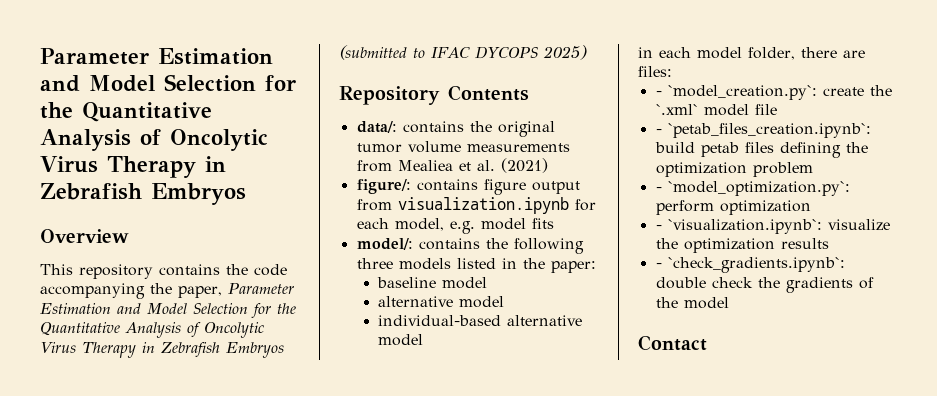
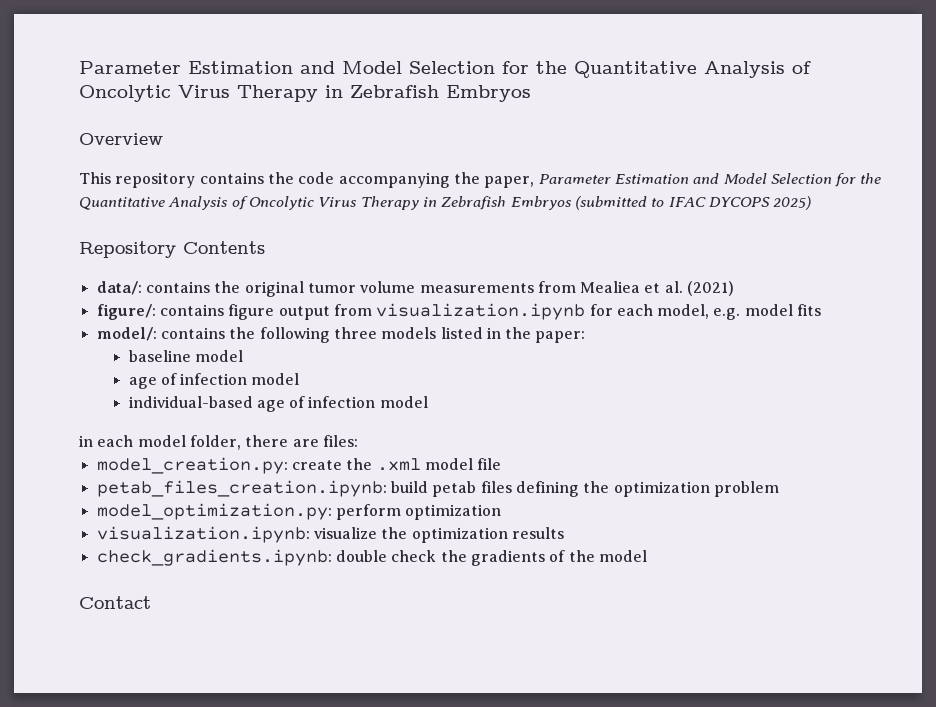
  baseline model
- alternative model
+ age of infection model
- individual-based alternative model
+ individual-based age of infection model
- - `model_creation.py`: create the `.xml` model file
+ model_creation.py: create the .xml model file
- - `petab_files_creation.ipynb`: build petab files defining the optimization problem
+ petab_files_creation.ipynb: build petab files defining the optimization problem
- - `model_optimization.py`: perform optimization
+ model_optimization.py: perform optimization
- - `visualization.ipynb`: visualize the optimization results
+ visualization.ipynb: visualize the optimization results
- - `check_gradients.ipynb`: double check the gradients of the model
+ check_gradients.ipynb: double check the gradients of the model

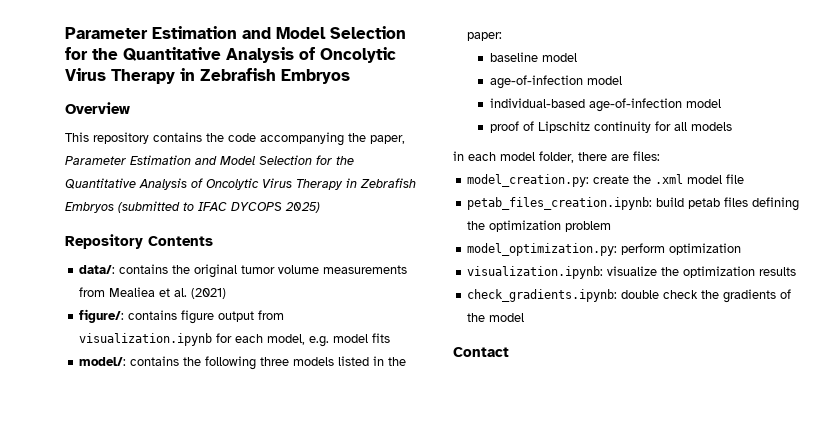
  baseline model
- age of infection model
+ age-of-infection model
- individual-based age of infection model
+ individual-based age-of-infection model
+ proof of Lipschitz continuity for all models

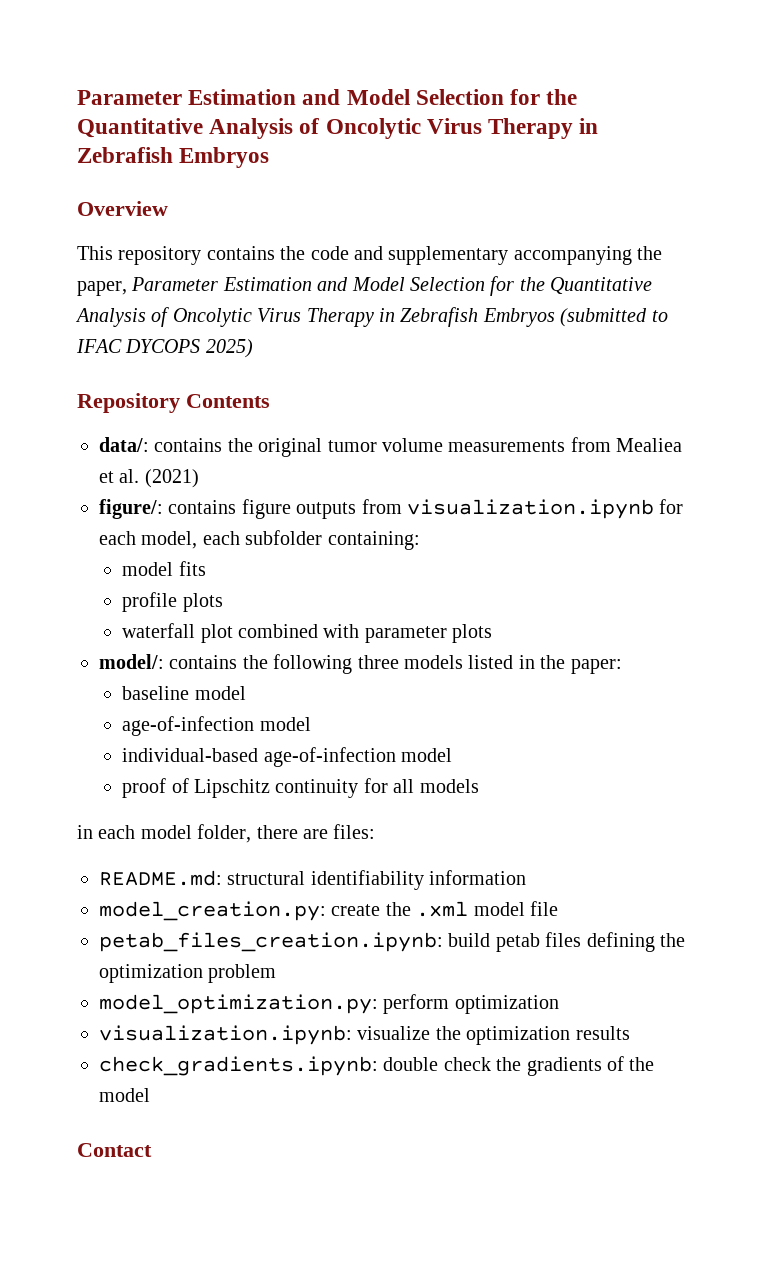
- This repository contains the code accompanying the paper, Parameter Estimation and Model Selection for the Quantitative Analysis of Oncolytic Virus Therapy in Zebrafish Embryos (submitted to IFAC DYCOPS 2025)
+ This repository contains the code and supplementary accompanying the paper, Parameter Estimation and Model Selection for the Quantitative Analysis of Oncolytic Virus Therapy in Zebrafish Embryos (submitted to IFAC DYCOPS 2025)
- figure/: contains figure output from visualization.ipynb for each model, e.g. model fits
+ figure/: contains figure outputs from visualization.ipynb for each model, each subfolder containing:
+ model fits
+ profile plots
+ waterfall plot combined with parameter plots
+ README.md: structural identifiability information

